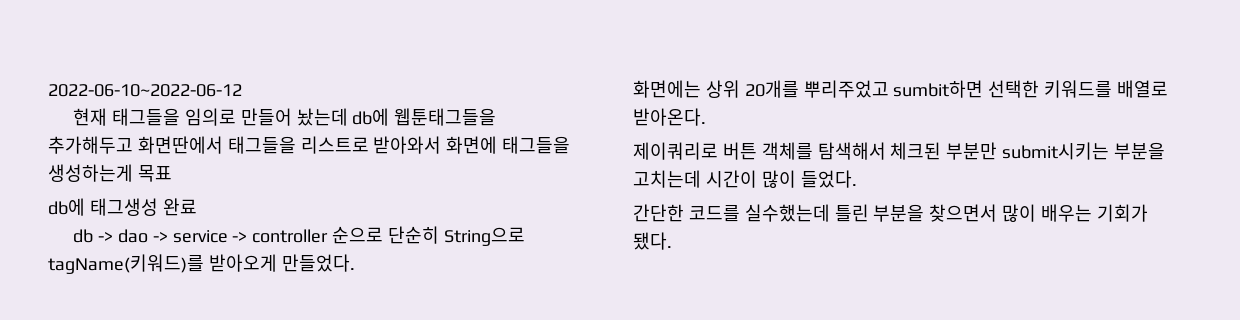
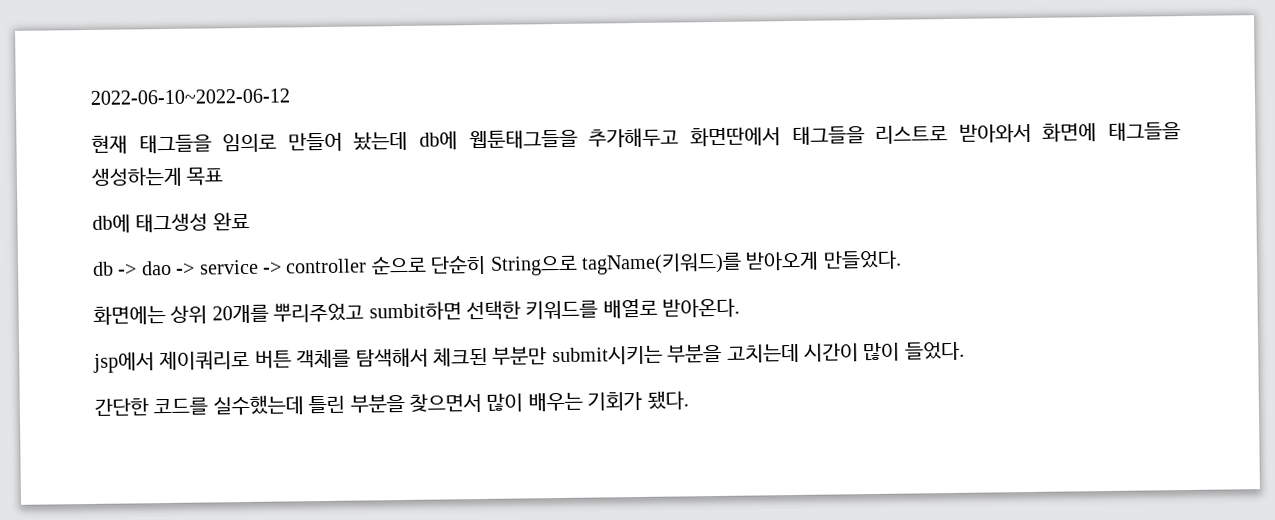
- 제이쿼리로 버튼 객체를 탐색해서 체크된 부분만 submit시키는 부분을 고치는데 시간이 많이 들었다.
+ jsp에서 제이쿼리로 버튼 객체를 탐색해서 체크된 부분만 submit시키는 부분을 고치는데 시간이 많이 들었다.

